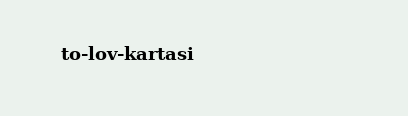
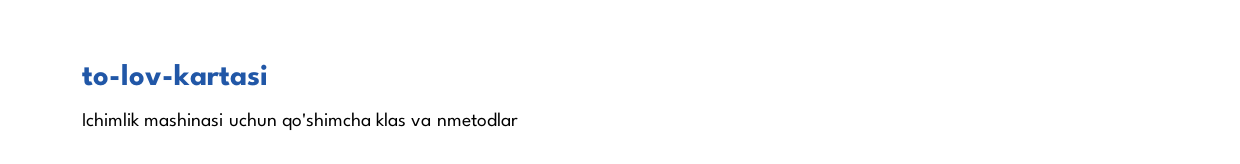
+ Ichimlik mashinasi uchun qo'shimcha klas va nmetodlar

